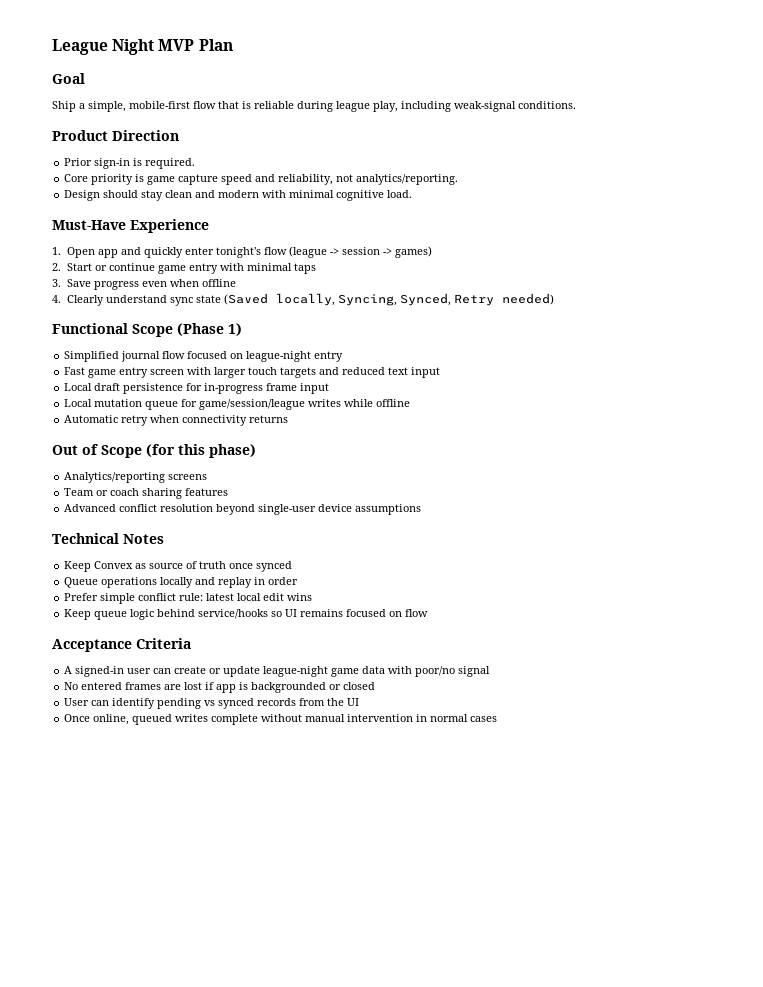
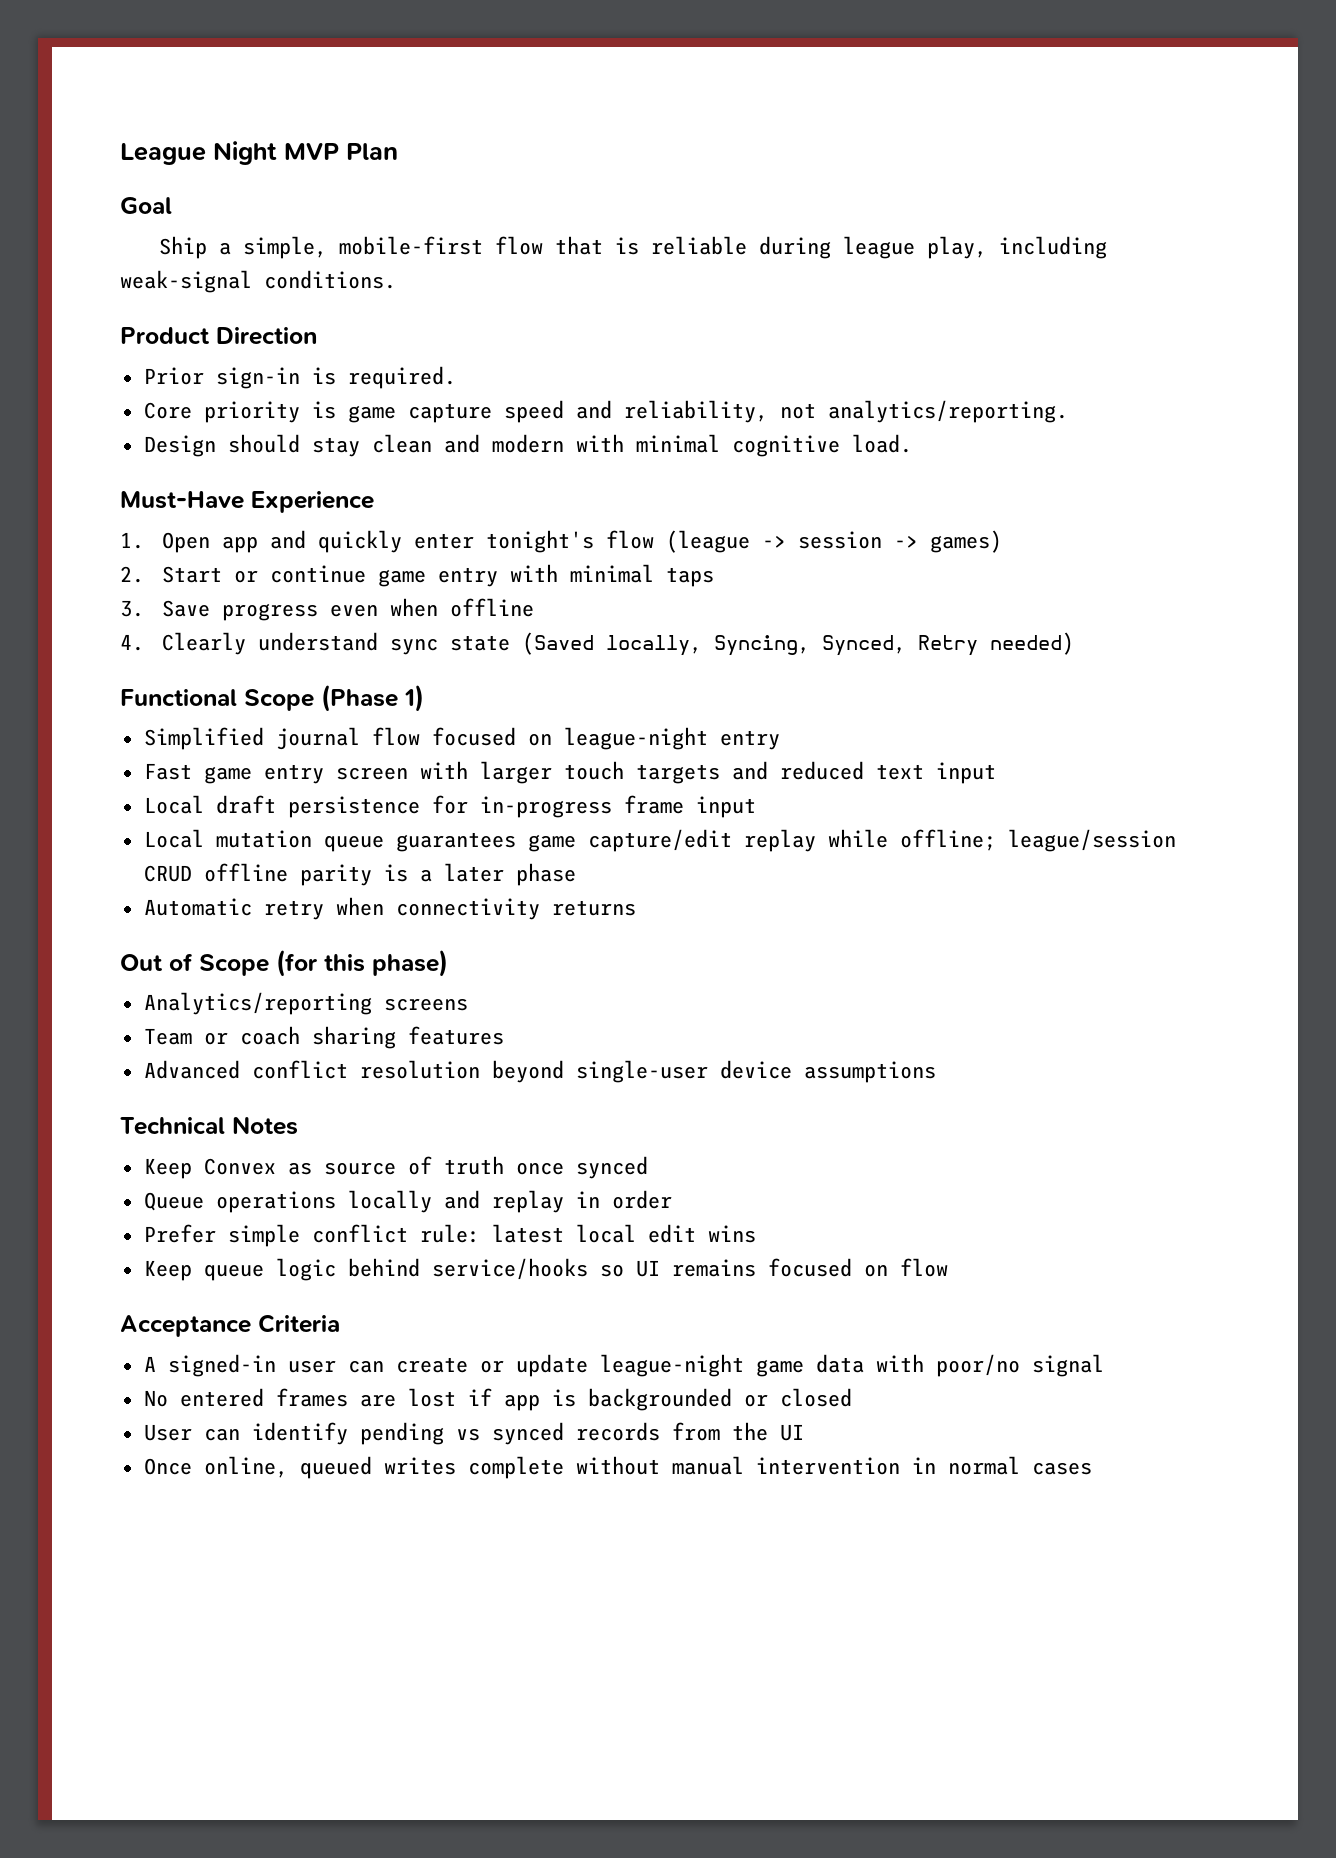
- Local mutation queue for game/session/league writes while offline
+ Local mutation queue guarantees game capture/edit replay while offline; league/session CRUD offline parity is a later phase

